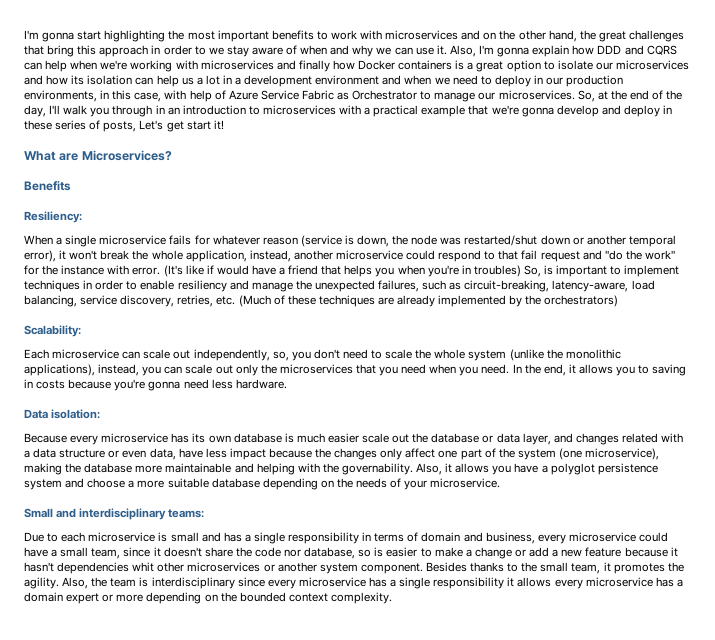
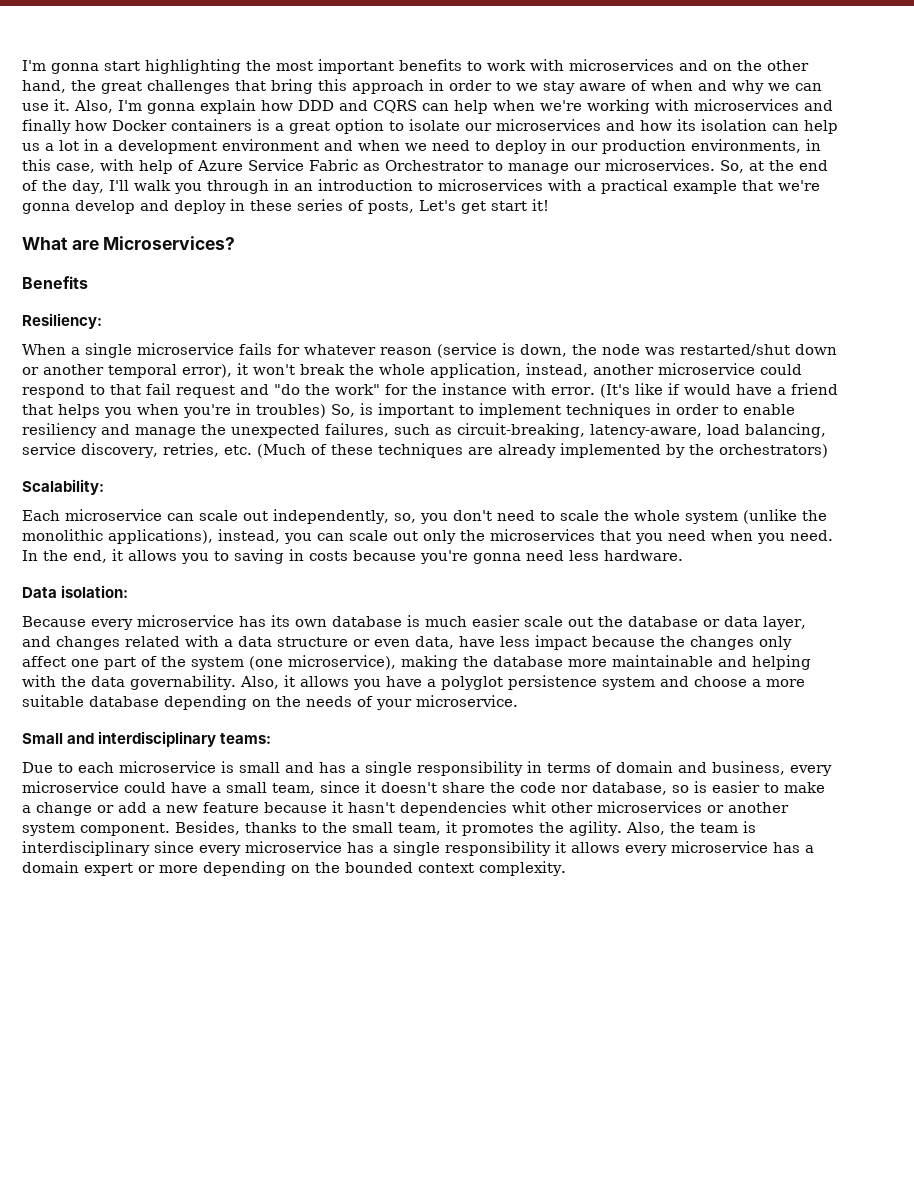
- Because every microservice has its own database is much easier scale out the database or data layer, and changes related with a data structure or even data, have less impact because the changes only affect one part of the system (one microservice), making the database more maintainable and helping with the governability.
+ Because every microservice has its own database is much easier scale out the database or data layer, and changes related with a data structure or even data, have less impact because the changes only affect one part of the system (one microservice), making the database more maintainable and helping with the data governability.
- Besides thanks to the small team, it promotes the agility.
+ Besides, thanks to the small team, it promotes the agility.

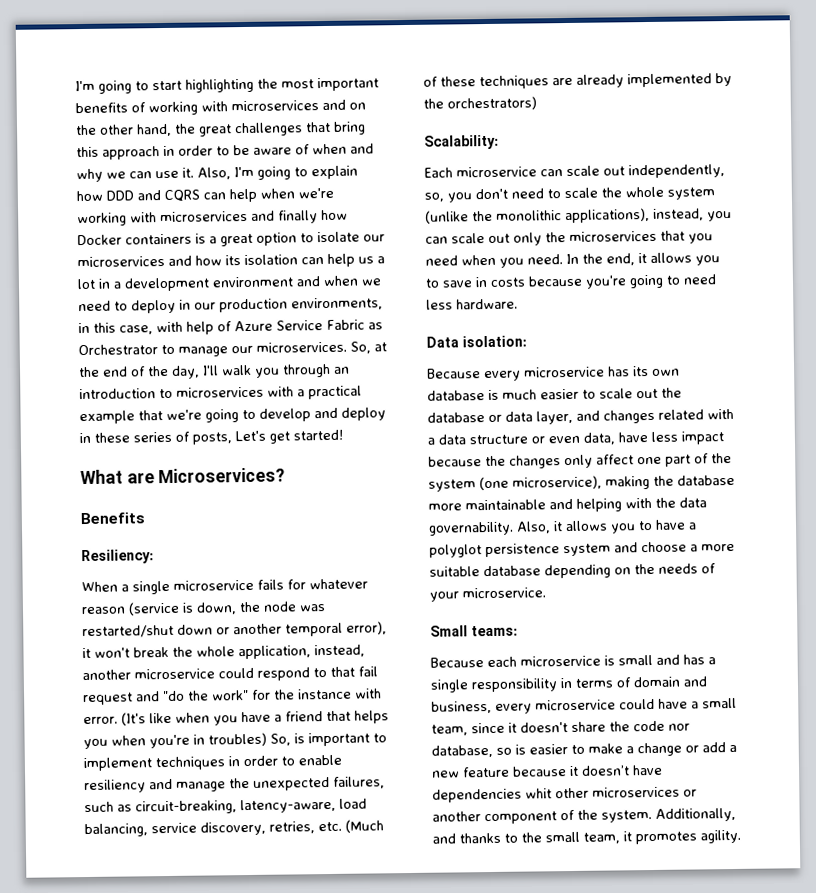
- I'm gonna start highlighting the most important benefits to work with microservices and on the other hand, the great challenges that bring this approach in order to we stay aware of when and why we can use it.
+ I'm going to start highlighting the most important benefits of working with microservices and on the other hand, the great challenges that bring this approach in order to be aware of when and why we can use it.
- Also, I'm gonna explain how DDD and CQRS can help when we're working with microservices and finally how Docker containers is a great option to isolate our microservices and how its isolation can help us a lot in a development environment and when we need to deploy in our production environments, in this case, with help of Azure Service Fabric as Orchestrator to manage our microservices.
+ Also, I'm going to explain how DDD and CQRS can help when we're working with microservices and finally how Docker containers is a great option to isolate our microservices and how its isolation can help us a lot in a development environment and when we need to deploy in our production environments, in this case, with help of Azure Service Fabric as Orchestrator to manage our microservices.
- So, at the end of the day, I'll walk you through in an introduction to microservices with a practical example that we're gonna develop and deploy in these series of posts, Let's get start it!
+ So, at the end of the day, I'll walk you through an introduction to microservices with a practical example that we're going to develop and deploy in these series of posts, Let's get started!
- (It's like if would have a friend that helps you when you're in troubles) So, is important to implement techniques in order to enable resiliency and manage the unexpected failures, such as circuit-breaking, latency-aware, load balancing, service discovery, retries, etc. (Much of these techniques are already implemented by the orchestrators)
+ (It's like when you have a friend that helps you when you're in troubles) So, is important to implement techniques in order to enable resiliency and manage the unexpected failures, such as circuit-breaking, latency-aware, load balancing, service discovery, retries, etc. (Much of these techniques are already implemented by the orchestrators)
- In the end, it allows you to saving in costs because you're gonna need less hardware.
+ In the end, it allows you to save in costs because you're going to need less hardware.
- Because every microservice has its own database is much easier scale out the database or data layer, and changes related with a data structure or even data, have less impact because the changes only affect one part of the system (one microservice), making the database more maintainable and helping with the data governability.
+ Because every microservice has its own database is much easier to scale out the database or data layer, and changes related with a data structure or even data, have less impact because the changes only affect one part of the system (one microservice), making the database more maintainable and helping with the data governability.
- Also, it allows you have a polyglot persistence system and choose a more suitable database depending on the needs of your microservice.
+ Also, it allows you to have a polyglot persistence system and choose a more suitable database depending on the needs of your microservice.
- Small and interdisciplinary teams:
+ Small teams:
- Due to each microservice is small and has a single responsibility in terms of domain and business, every microservice could have a small team, since it doesn't share the code nor database, so is easier to make a change or add a new feature because it hasn't dependencies whit other microservices or another system component. Besides, thanks to the small team, it promotes the agility. Also, the team is interdisciplinary since every microservice has a single responsibility it allows every microservice has a domain expert or more depending on the bounded context complexity.
+ Because each microservice is small and has a single responsibility in terms of domain and business, every microservice could have a small team, since it doesn't share the code nor database, so is easier to make a change or add a new feature because it doesn’t have dependencies whit other microservices or another component of the system. Additionally, and thanks to the small team, it promotes agility.

